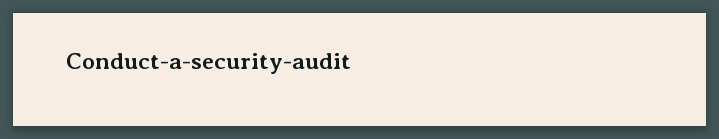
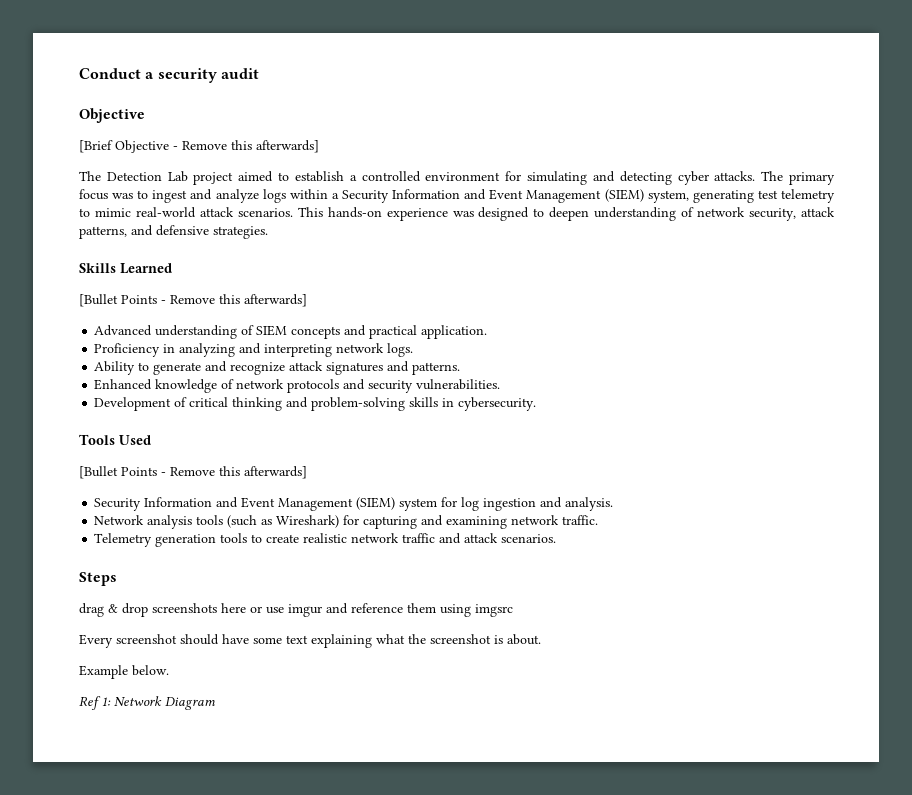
- Conduct-a-security-audit
+ Conduct a security audit
+ Objective
+ [Brief Objective - Remove this afterwards]
+ The Detection Lab project aimed to establish a controlled environment for simulating and detecting cyber attacks. The primary focus was to ingest and analyze logs within a Security Information and Event Management (SIEM) system, generating test telemetry to mimic real-world attack scenarios. This hands-on experience was designed to deepen understanding of network security, attack patterns, and defensive strategies.
+ Skills Learned
+ [Bullet Points - Remove this afterwards]
+ Advanced understanding of SIEM concepts and practical application.
+ Proficiency in analyzing and interpreting network logs.
+ Ability to generate and recognize attack signatures and patterns.
+ Enhanced knowledge of network protocols and security vulnerabilities.
+ Development of critical thinking and problem-solving skills in cybersecurity.
+ Tools Used
+ [Bullet Points - Remove this afterwards]
+ Security Information and Event Management (SIEM) system for log ingestion and analysis.
+ Network analysis tools (such as Wireshark) for capturing and examining network traffic.
+ Telemetry generation tools to create realistic network traffic and attack scenarios.
+ Steps
+ drag & drop screenshots here or use imgur and reference them using imgsrc
+ Every screenshot should have some text explaining what the screenshot is about.
+ Example below.
+ Ref 1: Network Diagram

